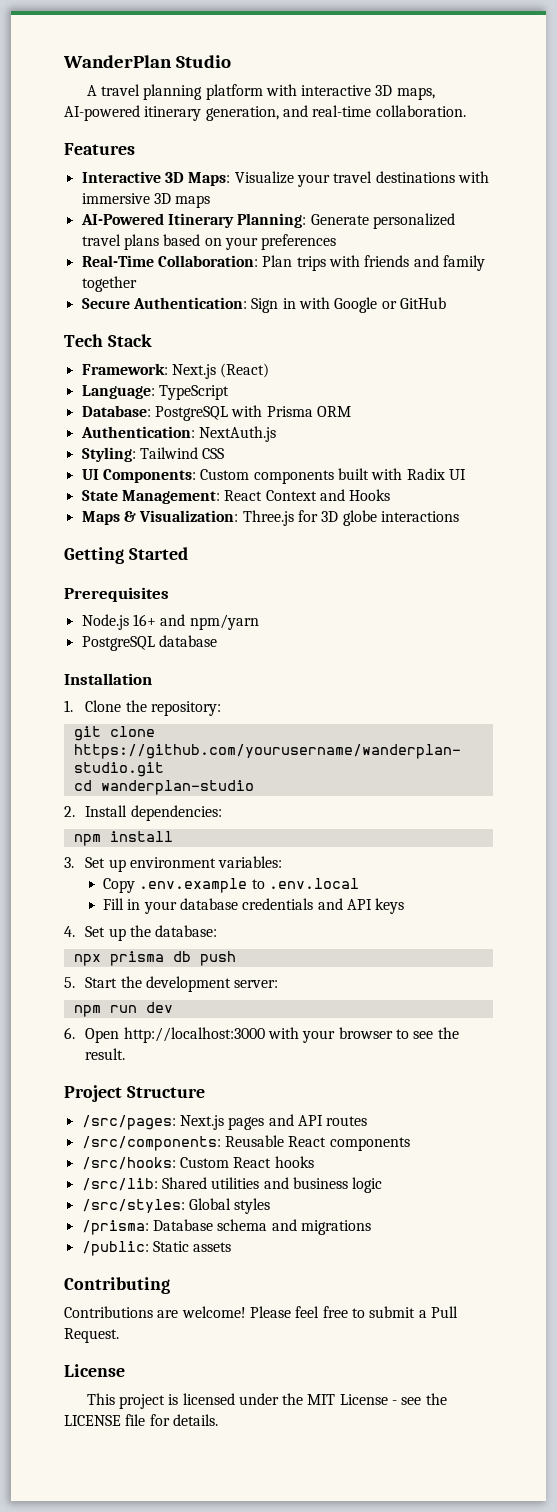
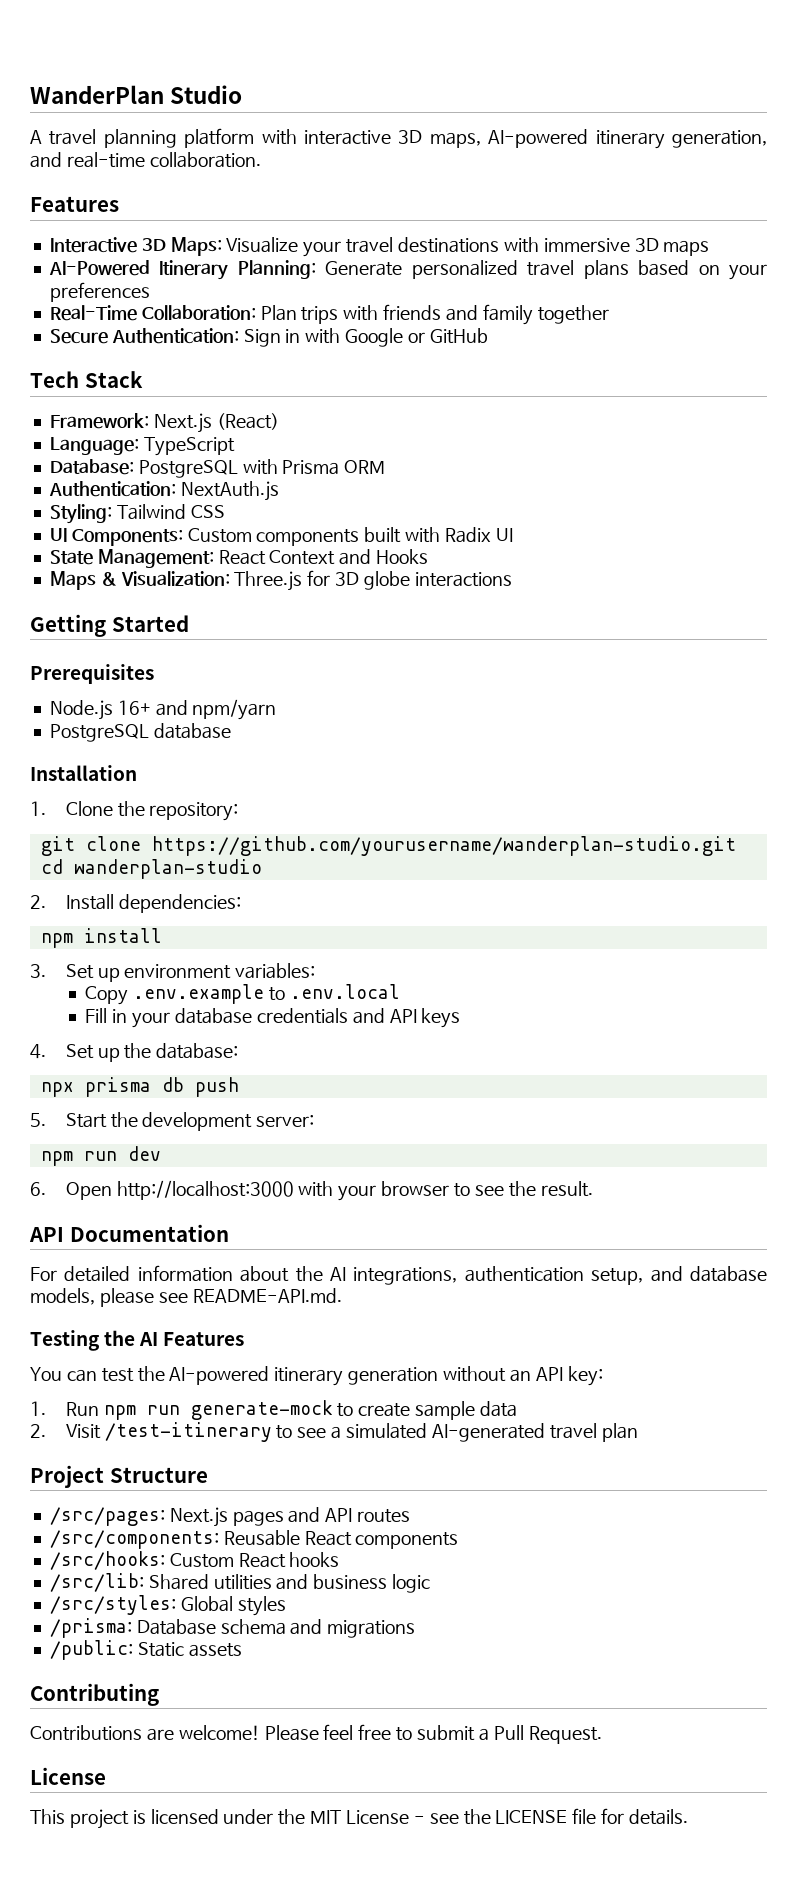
+ API Documentation
+ For detailed information about the AI integrations, authentication setup, and database models, please see README-API.md.
+ Testing the AI Features
+ You can test the AI-powered itinerary generation without an API key:
+ 1. Run npm run generate-mock to create sample data
+ 2. Visit /test-itinerary to see a simulated AI-generated travel plan

